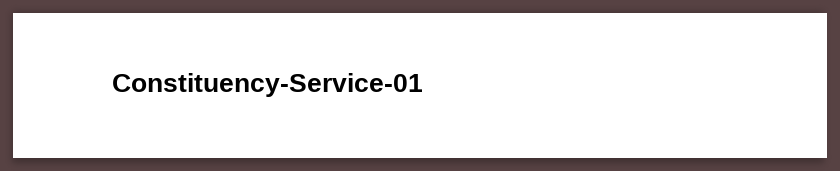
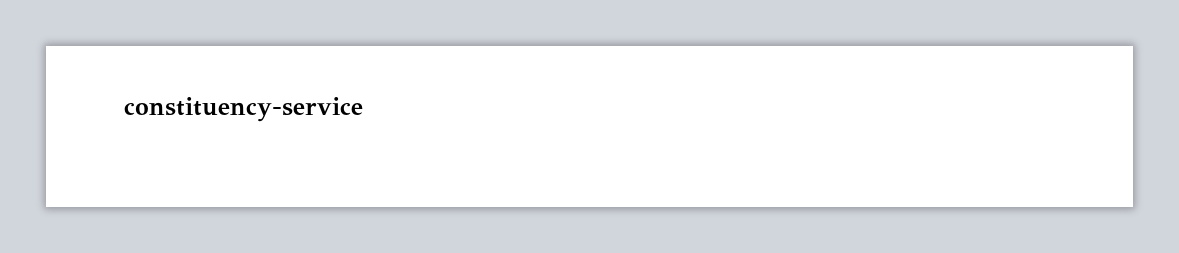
- Constituency-Service-01
+ constituency-service

